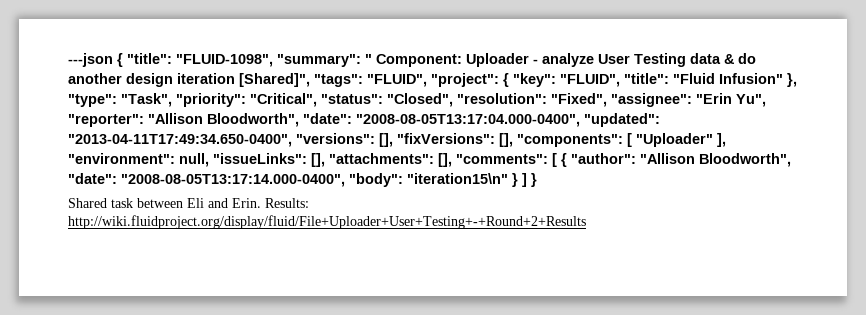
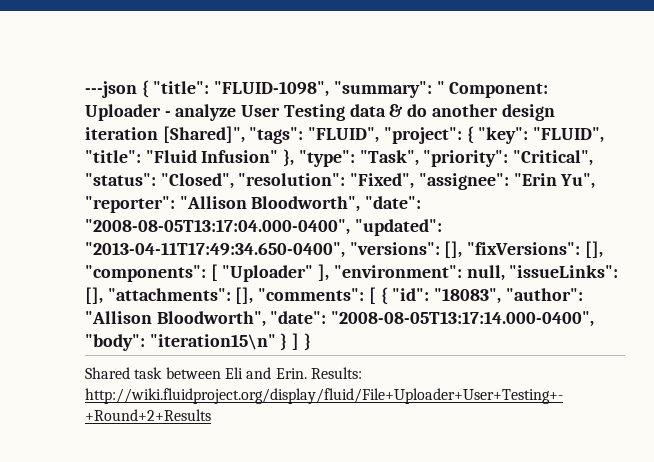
- [ { "author":
+ [ { "id": "18083", "author":

